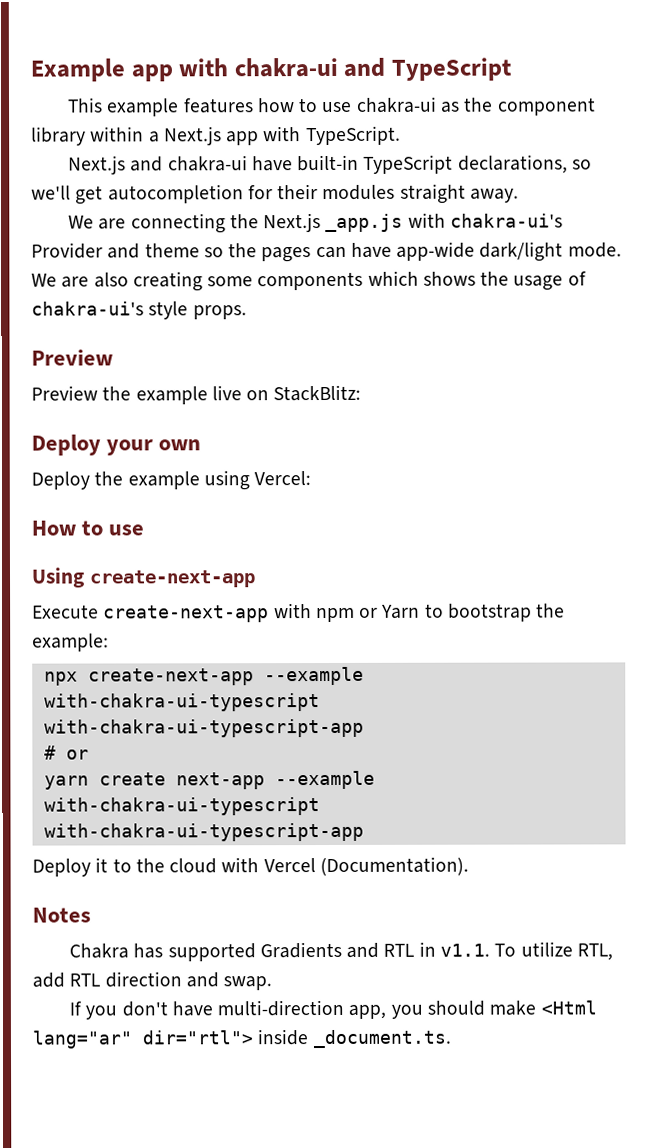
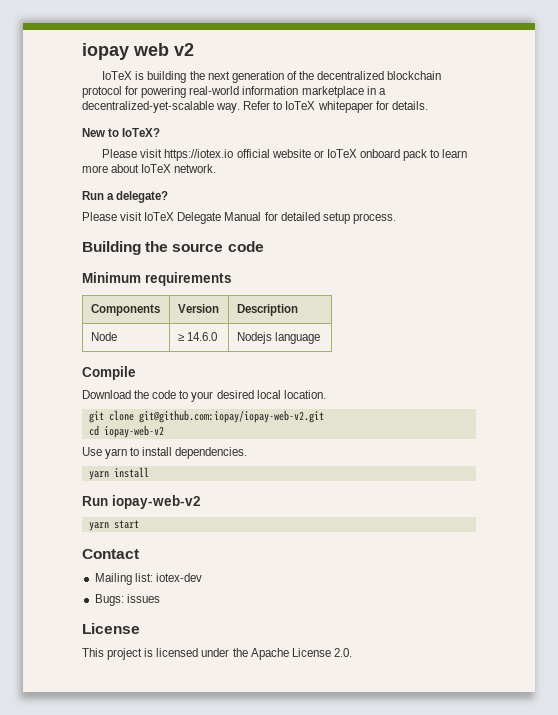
- Example app with chakra-ui and TypeScript
- This example features how to use chakra-ui as the component library within a Next.js app with TypeScript.
- Next.js and chakra-ui have built-in TypeScript declarations, so we'll get autocompletion for their modules straight away.
- We are connecting the Next.js _app.js with chakra-ui's Provider and theme so the pages can have app-wide dark/light mode. We are also creating some components which shows the usage of chakra-ui's style props.
- Preview
- Preview the example live on StackBlitz:
- Deploy your own
- Deploy the example using Vercel:
- How to use
- Using create-next-app
- Execute create-next-app with npm or Yarn to bootstrap the example:
- npx create-next-app --example with-chakra-ui-typescript with-chakra-ui-typescript-app
- # or
- yarn create next-app --example with-chakra-ui-typescript with-chakra-ui-typescript-app
- Deploy it to the cloud with Vercel (Documentation).
- Notes
- Chakra has supported Gradients and RTL in v1.1. To utilize RTL, add RTL direction and swap.
- If you don't have multi-direction app, you should make <Html lang="ar" dir="rtl"> inside _document.ts.
+ iopay web v2
+ IoTeX is building the next generation of the decentralized blockchain protocol for powering real-world information marketplace in a decentralized-yet-scalable way. Refer to IoTeX whitepaper for details.
+ New to IoTeX?
+ Please visit https://iotex.io official website or IoTeX onboard pack to learn more about IoTeX network.
+ Run a delegate?
+ Please visit IoTeX Delegate Manual for detailed setup process.
+ Building the source code
+ Minimum requirements
+ Components | Version | Description
+ Node | ≥ 14.6.0 | Nodejs language
+ Compile
+ Download the code to your desired local location.
+ git clone git@github.com:iopay/iopay-web-v2.git
+ cd iopay-web-v2
+ Use yarn to install dependencies.
+ yarn install
+ Run iopay-web-v2
+ yarn start
+ Contact
+ Mailing list: iotex-dev
+ Bugs: issues
+ License
+ This project is licensed under the Apache License 2.0.

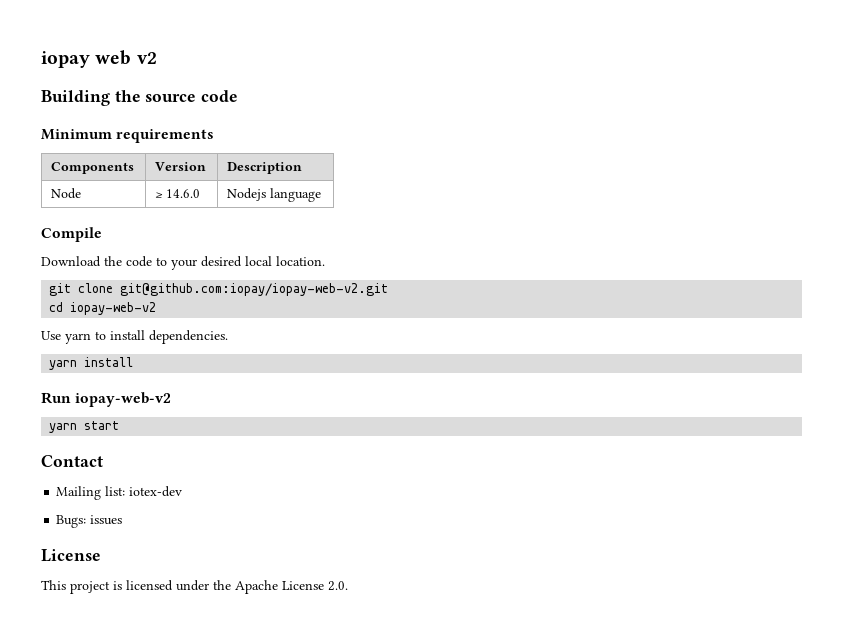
- IoTeX is building the next generation of the decentralized blockchain protocol for powering real-world information marketplace in a decentralized-yet-scalable way. Refer to IoTeX whitepaper for details.
- New to IoTeX?
- Please visit https://iotex.io official website or IoTeX onboard pack to learn more about IoTeX network.
- Run a delegate?
- Please visit IoTeX Delegate Manual for detailed setup process.

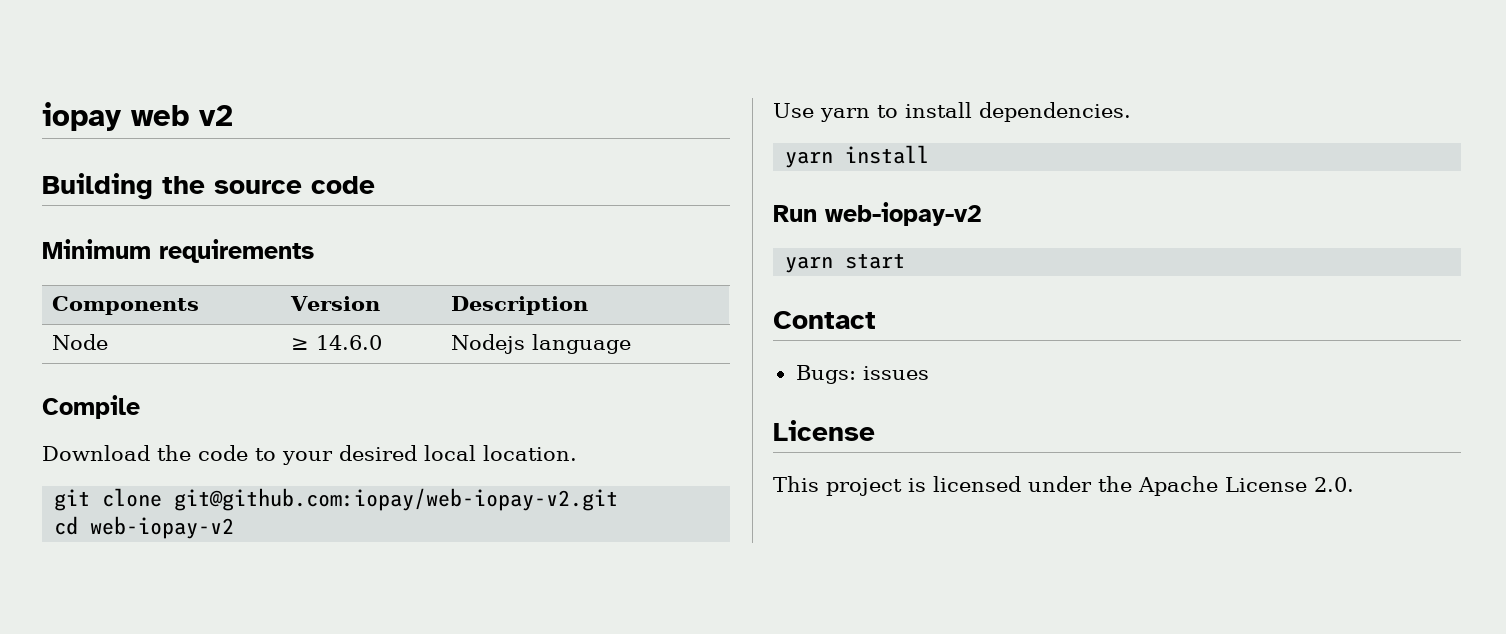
- git clone git@github.com:iopay/iopay-web-v2.git
+ git clone git@github.com:iopay/web-iopay-v2.git
- cd iopay-web-v2
+ cd web-iopay-v2
- Run iopay-web-v2
+ Run web-iopay-v2
- Mailing list: iotex-dev

